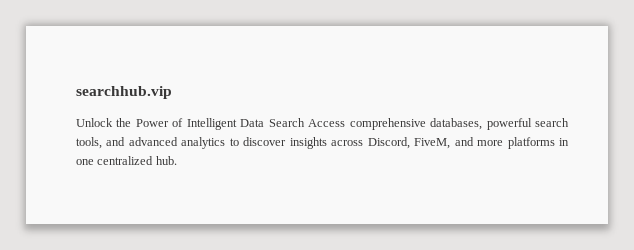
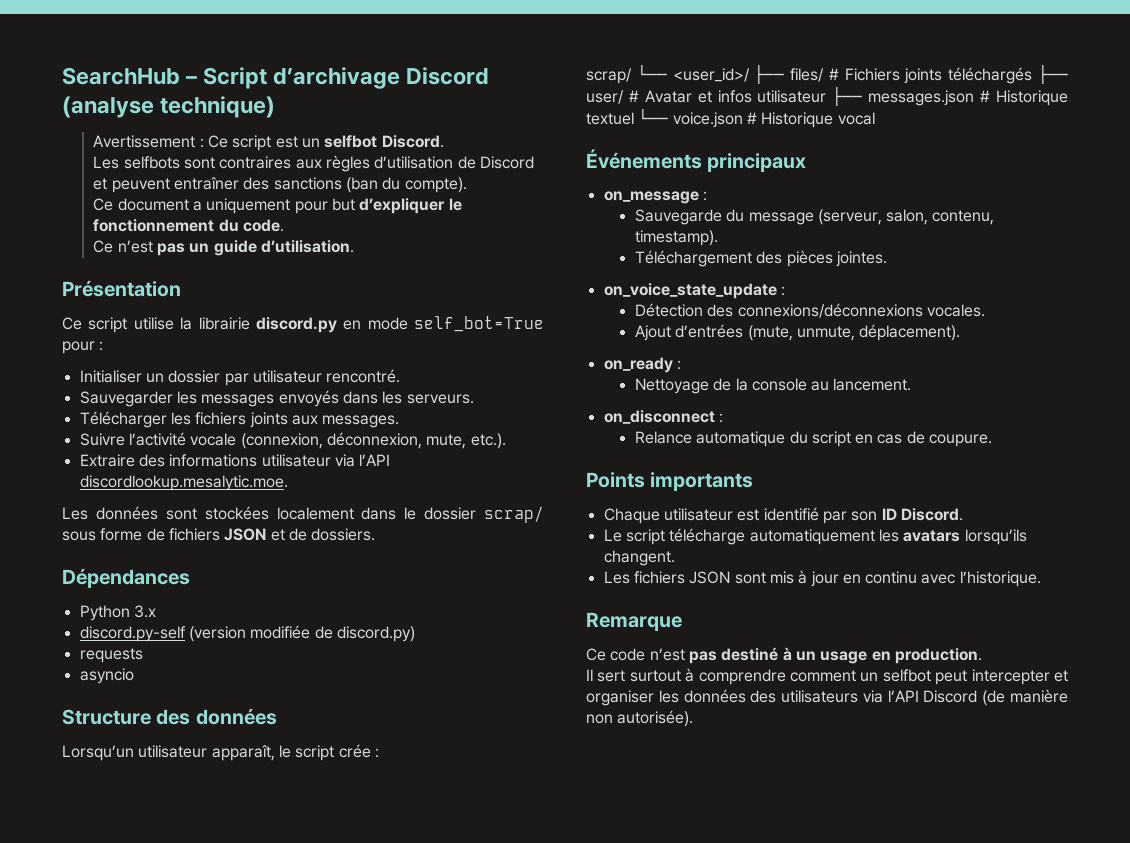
- searchhub.vip
- Unlock the Power of Intelligent Data Search Access comprehensive databases, powerful search tools, and advanced analytics to discover insights across Discord, FiveM, and more platforms in one centralized hub.
+ SearchHub – Script d’archivage Discord (analyse technique)
+ Avertissement : Ce script est un selfbot Discord.
+ Les selfbots sont contraires aux règles d’utilisation de Discord et peuvent entraîner des sanctions (ban du compte).
+ Ce document a uniquement pour but d’expliquer le fonctionnement du code.
+ Ce n’est pas un guide d’utilisation.
+ Présentation
+ Ce script utilise la librairie discord.py en mode self_bot=True pour :
+ Initialiser un dossier par utilisateur rencontré.
+ Sauvegarder les messages envoyés dans les serveurs.
+ Télécharger les fichiers joints aux messages.
+ Suivre l’activité vocale (connexion, déconnexion, mute, etc.).
+ Extraire des informations utilisateur via l’API discordlookup.mesalytic.moe.
+ Les données sont stockées localement dans le dossier scrap/ sous forme de fichiers JSON et de dossiers.
+ Dépendances
+ Python 3.x
+ discord.py-self (version modifiée de discord.py)
+ requests
+ asyncio
+ Structure des données
+ Lorsqu’un utilisateur apparaît, le script crée :
+ scrap/ └── <user_id>/ ├── files/ # Fichiers joints téléchargés ├── user/ # Avatar et infos utilisateur ├── messages.json # Historique textuel └── voice.json # Historique vocal
+ Événements principaux
+ on_message :
+ Sauvegarde du message (serveur, salon, contenu, timestamp).
+ Téléchargement des pièces jointes.
+ on_voice_state_update :
+ Détection des connexions/déconnexions vocales.
+ Ajout d’entrées (mute, unmute, déplacement).
+ on_ready :
+ Nettoyage de la console au lancement.
+ on_disconnect :
+ Relance automatique du script en cas de coupure.
+ Points importants
+ Chaque utilisateur est identifié par son ID Discord.
+ Le script télécharge automatiquement les avatars lorsqu’ils changent.
+ Les fichiers JSON sont mis à jour en continu avec l’historique.
+ Remarque
+ Ce code n’est pas destiné à un usage en production.
+ Il sert surtout à comprendre comment un selfbot peut intercepter et organiser les données des utilisateurs via l’API Discord (de manière non autorisée).

